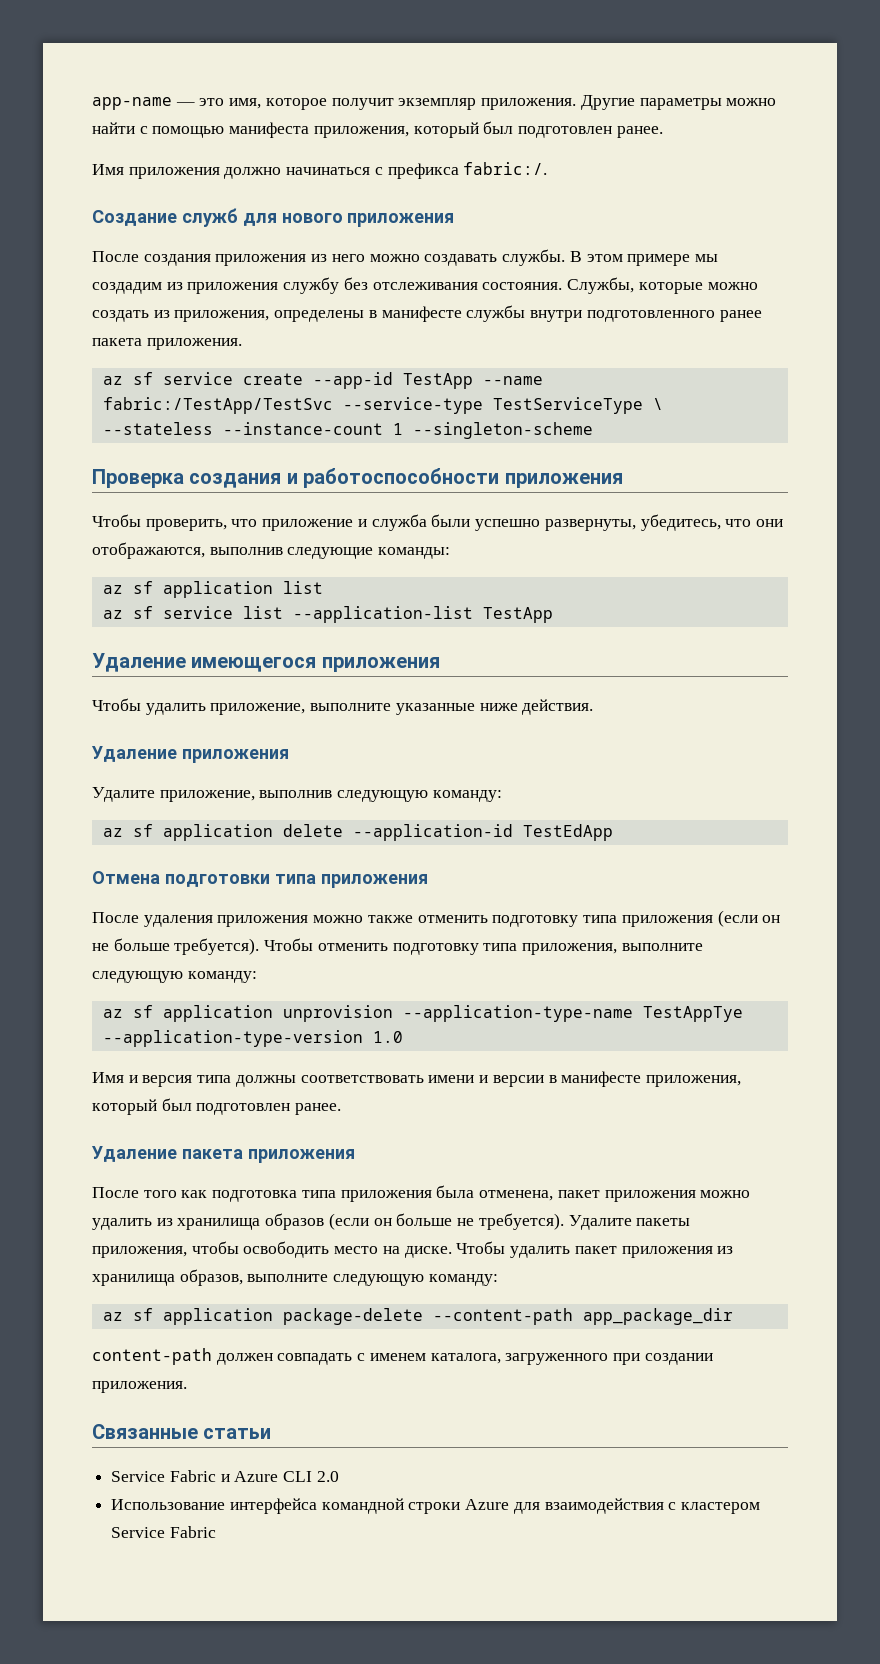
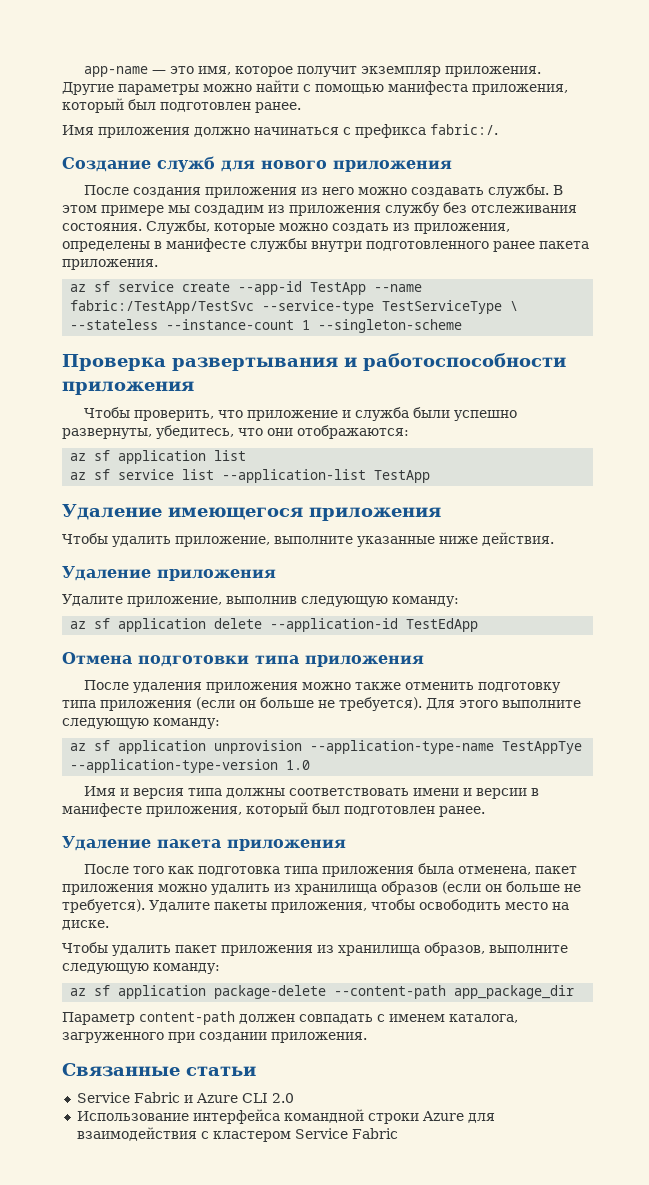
- Проверка создания и работоспособности приложения
+ Проверка развертывания и работоспособности приложения
- Чтобы проверить, что приложение и служба были успешно развернуты, убедитесь, что они отображаются, выполнив следующие команды:
+ Чтобы проверить, что приложение и служба были успешно развернуты, убедитесь, что они отображаются:
- После удаления приложения можно также отменить подготовку типа приложения (если он не больше требуется). Чтобы отменить подготовку типа приложения, выполните следующую команду:
+ После удаления приложения можно также отменить подготовку типа приложения (если он больше не требуется). Для этого выполните следующую команду:
- Удалите пакеты приложения, чтобы освободить место на диске. Чтобы удалить пакет приложения из хранилища образов, выполните следующую команду:
+ Удалите пакеты приложения, чтобы освободить место на диске.
+ Чтобы удалить пакет приложения из хранилища образов, выполните следующую команду:
- content-path должен совпадать с именем каталога, загруженного при создании приложения.
+ Параметр content-path должен совпадать с именем каталога, загруженного при создании приложения.

